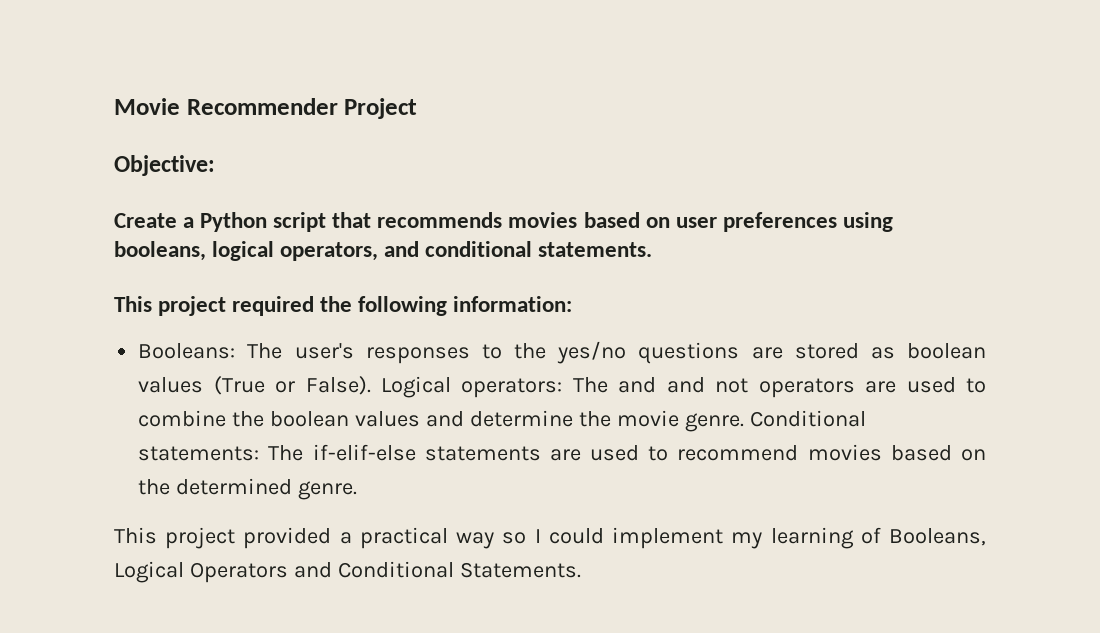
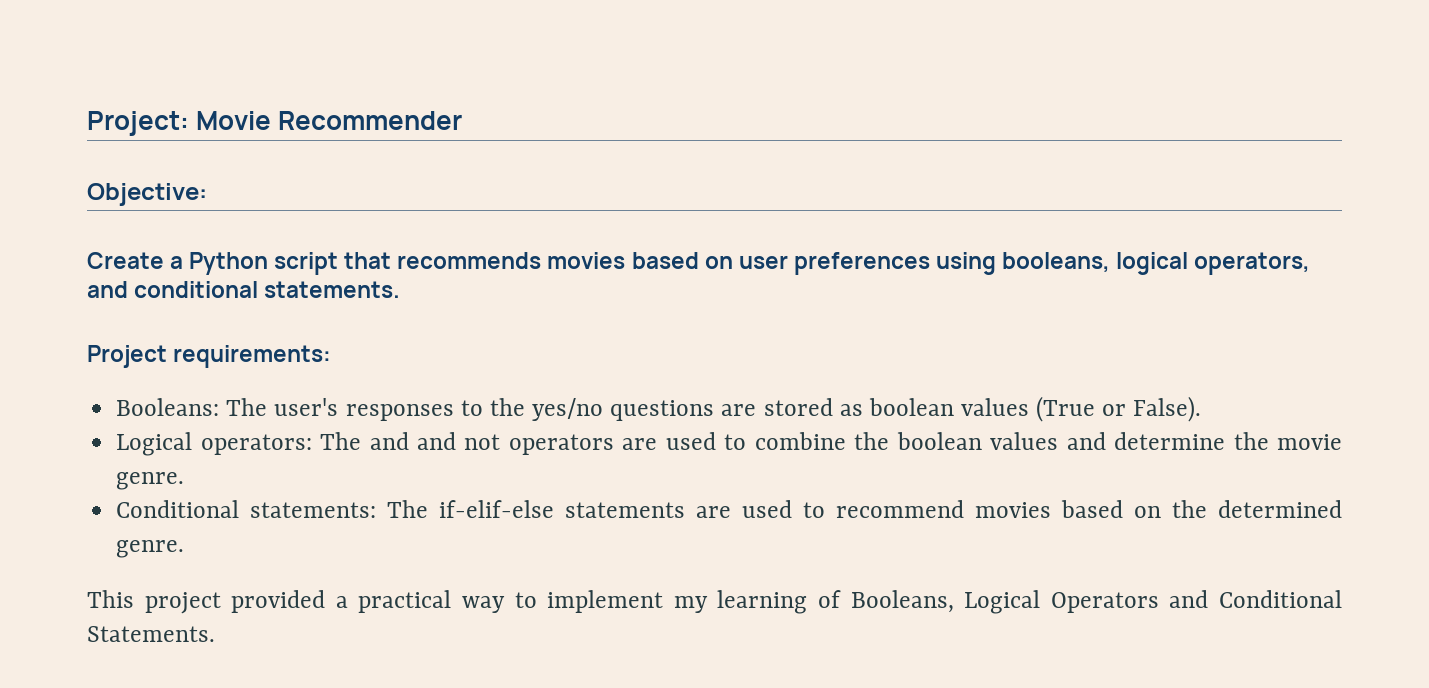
- Movie Recommender Project
+ Project: Movie Recommender
- This project required the following information:
+ Project requirements:
- Booleans: The user's responses to the yes/no questions are stored as boolean values (True or False). Logical operators: The and and not operators are used to combine the boolean values and determine the movie genre. Conditional statements: The if-elif-else statements are used to recommend movies based on the determined genre.
+ Booleans: The user's responses to the yes/no questions are stored as boolean values (True or False).
+ Logical operators: The and and not operators are used to combine the boolean values and determine the movie genre.
+ Conditional statements: The if-elif-else statements are used to recommend movies based on the determined genre.
- This project provided a practical way so I could implement my learning of Booleans, Logical Operators and Conditional Statements.
+ This project provided a practical way to implement my learning of Booleans, Logical Operators and Conditional Statements.

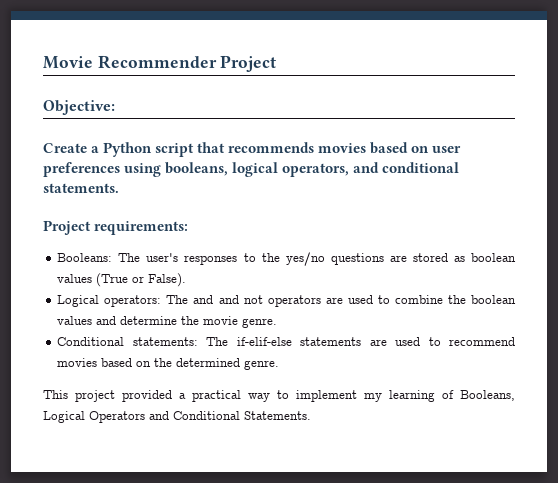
- Project: Movie Recommender
+ Movie Recommender Project

